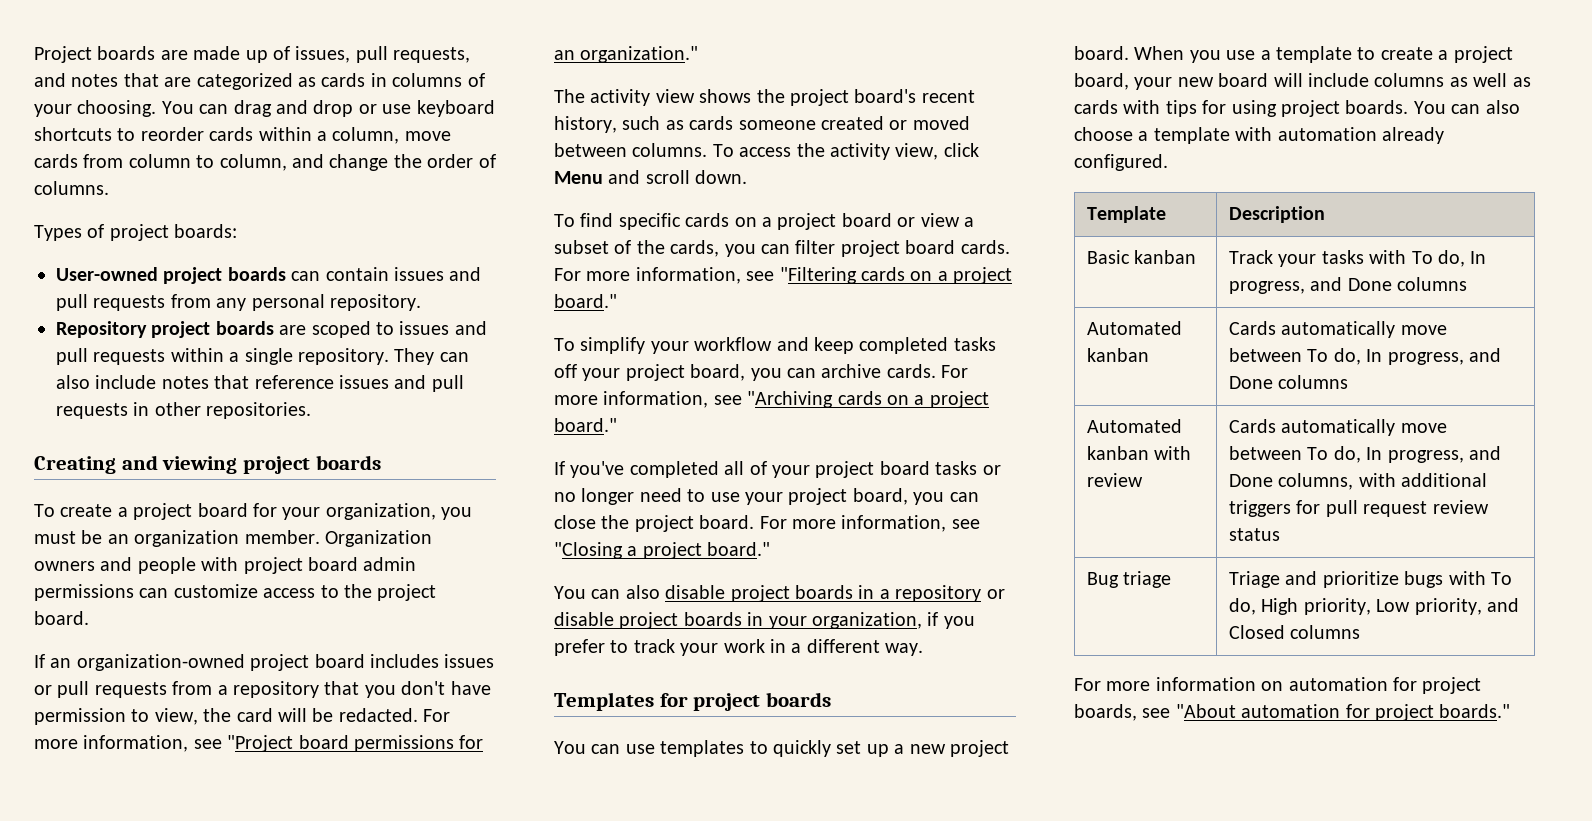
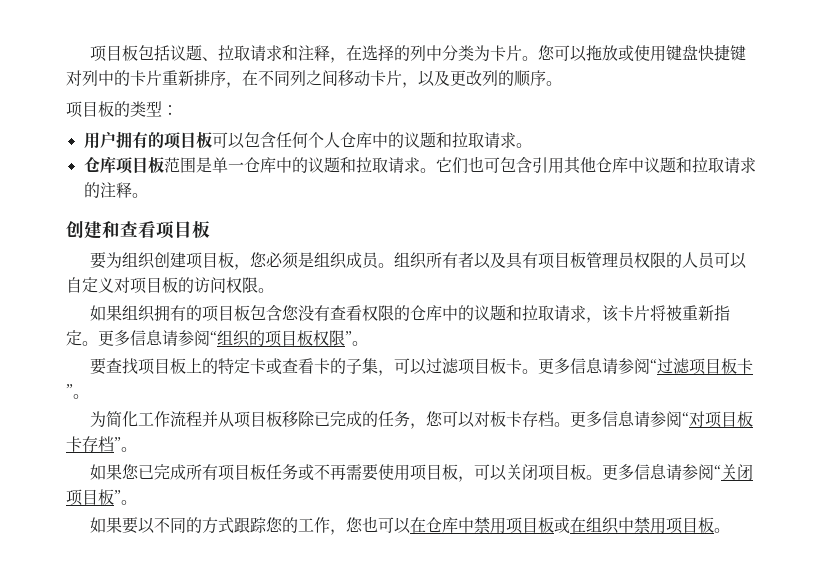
- Project boards are made up of issues, pull requests, and notes that are categorized as cards in columns of your choosing. You can drag and drop or use keyboard shortcuts to reorder cards within a column, move cards from column to column, and change the order of columns.
- Types of project boards:
- User-owned project boards can contain issues and pull requests from any personal repository.
- Repository project boards are scoped to issues and pull requests within a single repository. They can also include notes that reference issues and pull requests in other repositories.
- Creating and viewing project boards
- To create a project board for your organization, you must be an organization member. Organization owners and people with project board admin permissions can customize access to the project board.
- If an organization-owned project board includes issues or pull requests from a repository that you don't have permission to view, the card will be redacted. For more information, see "Project board permissions for an organization."
- The activity view shows the project board's recent history, such as cards someone created or moved between columns. To access the activity view, click Menu and scroll down.
- To find specific cards on a project board or view a subset of the cards, you can filter project board cards. For more information, see "Filtering cards on a project board."
- To simplify your workflow and keep completed tasks off your project board, you can archive cards. For more information, see "Archiving cards on a project board."
- If you've completed all of your project board tasks or no longer need to use your project board, you can close the project board. For more information, see "Closing a project board."
- You can also disable project boards in a repository or disable project boards in your organization, if you prefer to track your work in a different way.
- Templates for project boards
- You can use templates to quickly set up a new project board. When you use a template to create a project board, your new board will include columns as well as cards with tips for using project boards. You can also choose a template with automation already configured.
- Template | Description
- Basic kanban | Track your tasks with To do, In progress, and Done columns
- Automated kanban | Cards automatically move between To do, In progress, and Done columns
- Automated kanban with review | Cards automatically move between To do, In progress, and Done columns, with additional triggers for pull request review status
- Bug triage | Triage and prioritize bugs with To do, High priority, Low priority, and Closed columns
- For more information on automation for project boards, see "About automation for project boards."
+ 项目板包括议题、拉取请求和注释，在选择的列中分类为卡片。您可以拖放或使用键盘快捷键对列中的卡片重新排序，在不同列之间移动卡片，以及更改列的顺序。
+ 项目板的类型：
+ 用户拥有的项目板可以包含任何个人仓库中的议题和拉取请求。
+ 仓库项目板范围是单一仓库中的议题和拉取请求。它们也可包含引用其他仓库中议题和拉取请求的注释。
+ 创建和查看项目板
+ 要为组织创建项目板，您必须是组织成员。组织所有者以及具有项目板管理员权限的人员可以自定义对项目板的访问权限。
+ 如果组织拥有的项目板包含您没有查看权限的仓库中的议题和拉取请求，该卡片将被重新指定。更多信息请参阅“组织的项目板权限”。
+ 要查找项目板上的特定卡或查看卡的子集，可以过滤项目板卡。更多信息请参阅“过滤项目板卡”。
+ 为简化工作流程并从项目板移除已完成的任务，您可以对板卡存档。更多信息请参阅“对项目板卡存档”。
+ 如果您已完成所有项目板任务或不再需要使用项目板，可以关闭项目板。更多信息请参阅“关闭项目板”。
+ 如果要以不同的方式跟踪您的工作，您也可以在仓库中禁用项目板或在组织中禁用项目板。

